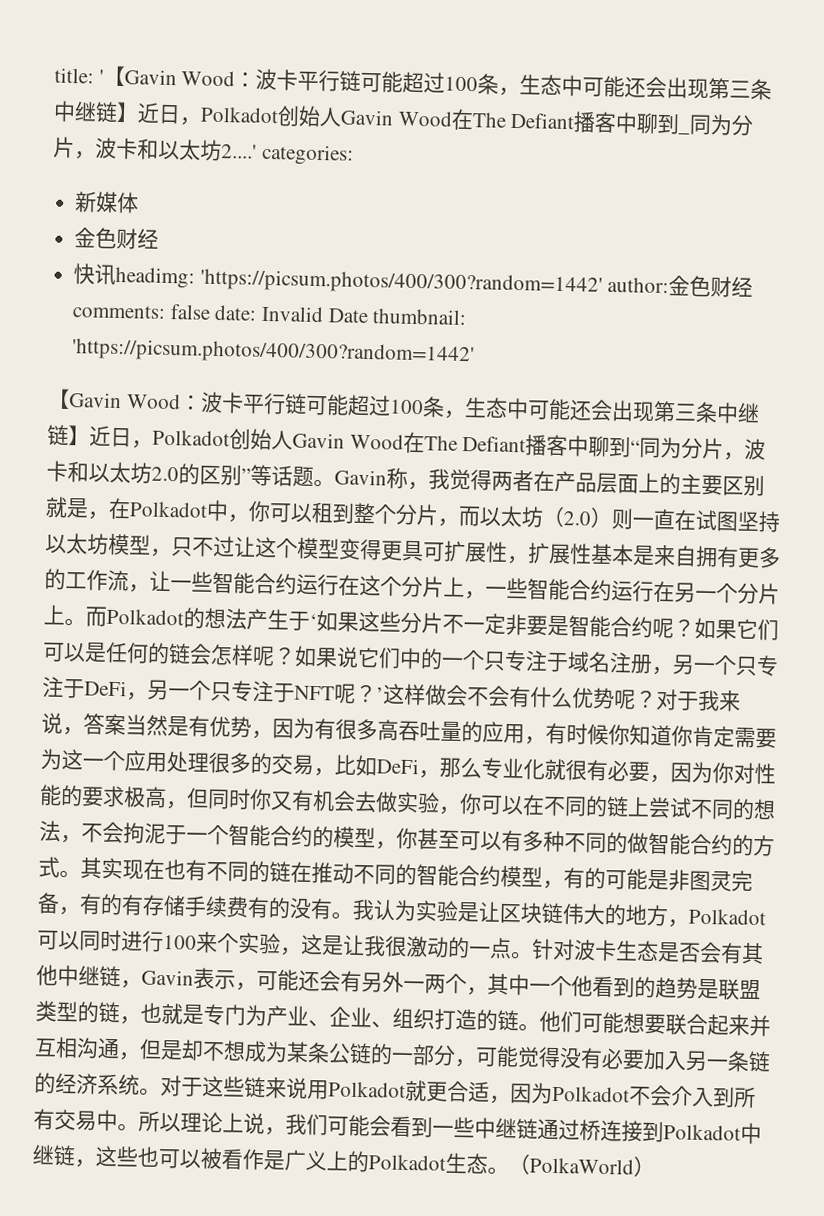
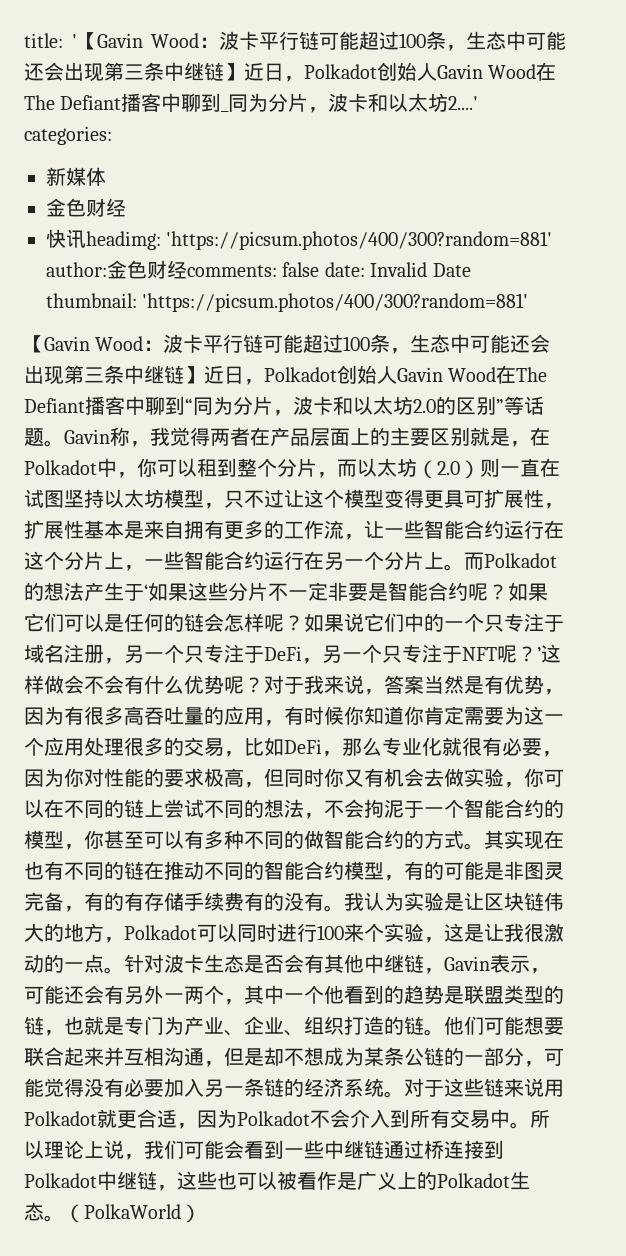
- 快讯headimg: 'https://picsum.photos/400/300?random=1442' author:金色财经comments: false date: Invalid Date thumbnail: 'https://picsum.photos/400/300?random=1442'
+ 快讯headimg: 'https://picsum.photos/400/300?random=881' author:金色财经comments: false date: Invalid Date thumbnail: 'https://picsum.photos/400/300?random=881'

